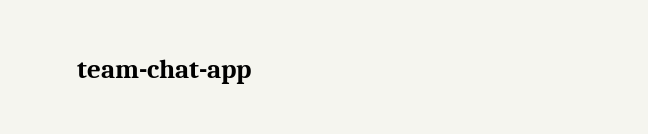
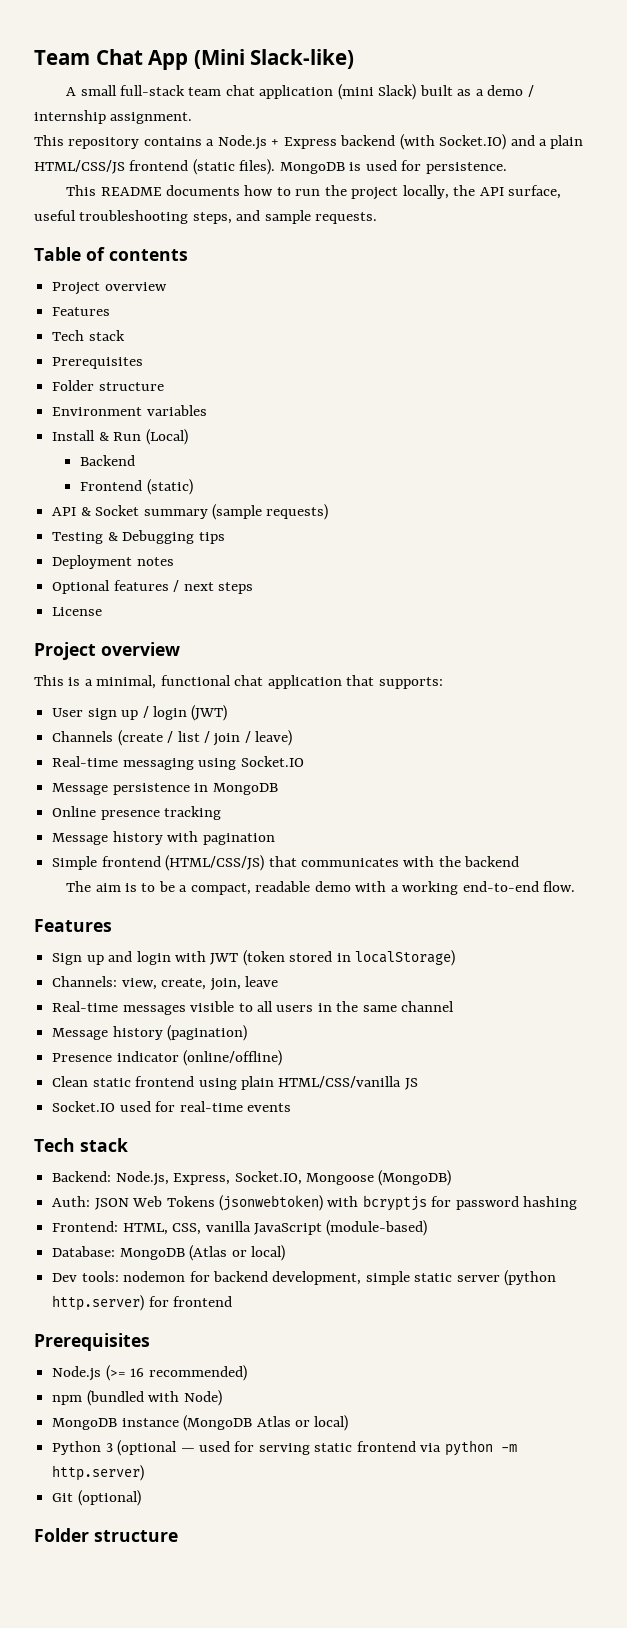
- team-chat-app
+ Team Chat App (Mini Slack-like)
+ A small full-stack team chat application (mini Slack) built as a demo / internship assignment.
+ This repository contains a Node.js + Express backend (with Socket.IO) and a plain HTML/CSS/JS frontend (static files). MongoDB is used for persistence.
+ This README documents how to run the project locally, the API surface, useful troubleshooting steps, and sample requests.
+ Table of contents
+ Project overview
+ Features
+ Tech stack
+ Prerequisites
+ Folder structure
+ Environment variables
+ Install & Run (Local)
+ Backend
+ Frontend (static)
+ API & Socket summary (sample requests)
+ Testing & Debugging tips
+ Deployment notes
+ Optional features / next steps
+ License
+ Project overview
+ This is a minimal, functional chat application that supports:
+ User sign up / login (JWT)
+ Channels (create / list / join / leave)
+ Real-time messaging using Socket.IO
+ Message persistence in MongoDB
+ Online presence tracking
+ Message history with pagination
+ Simple frontend (HTML/CSS/JS) that communicates with the backend
+ The aim is to be a compact, readable demo with a working end-to-end flow.
+ Features
+ Sign up and login with JWT (token stored in localStorage)
+ Channels: view, create, join, leave
+ Real-time messages visible to all users in the same channel
+ Message history (pagination)
+ Presence indicator (online/offline)
+ Clean static frontend using plain HTML/CSS/vanilla JS
+ Socket.IO used for real-time events
+ Tech stack
+ Backend: Node.js, Express, Socket.IO, Mongoose (MongoDB)
+ Auth: JSON Web Tokens (jsonwebtoken) with bcryptjs for password hashing
+ Frontend: HTML, CSS, vanilla JavaScript (module-based)
+ Database: MongoDB (Atlas or local)
+ Dev tools: nodemon for backend development, simple static server (python http.server) for frontend
+ Prerequisites
+ Node.js (>= 16 recommended)
+ npm (bundled with Node)
+ MongoDB instance (MongoDB Atlas or local)
+ Python 3 (optional — used for serving static frontend via python -m http.server)
+ Git (optional)
+ Folder structure

